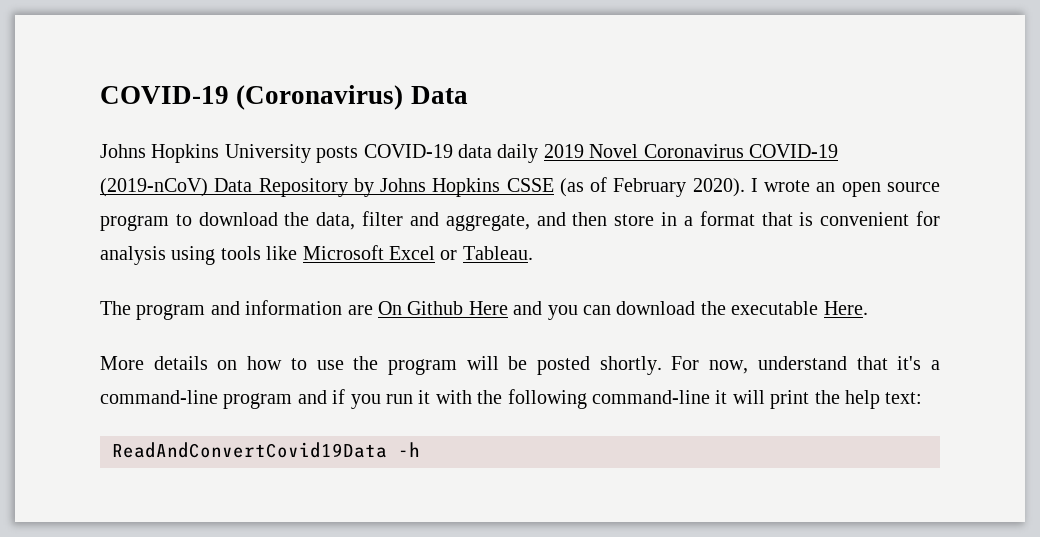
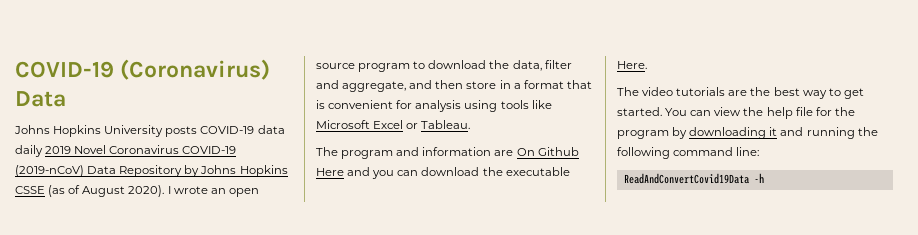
- Johns Hopkins University posts COVID-19 data daily 2019 Novel Coronavirus COVID-19 (2019-nCoV) Data Repository by Johns Hopkins CSSE (as of February 2020).
+ Johns Hopkins University posts COVID-19 data daily 2019 Novel Coronavirus COVID-19 (2019-nCoV) Data Repository by Johns Hopkins CSSE (as of August 2020).
- More details on how to use the program will be posted shortly. For now, understand that it's a command-line program and if you run it with the following command-line it will print the help text:
+ The video tutorials are the best way to get started. You can view the help file for the program by downloading it and running the following command line:

